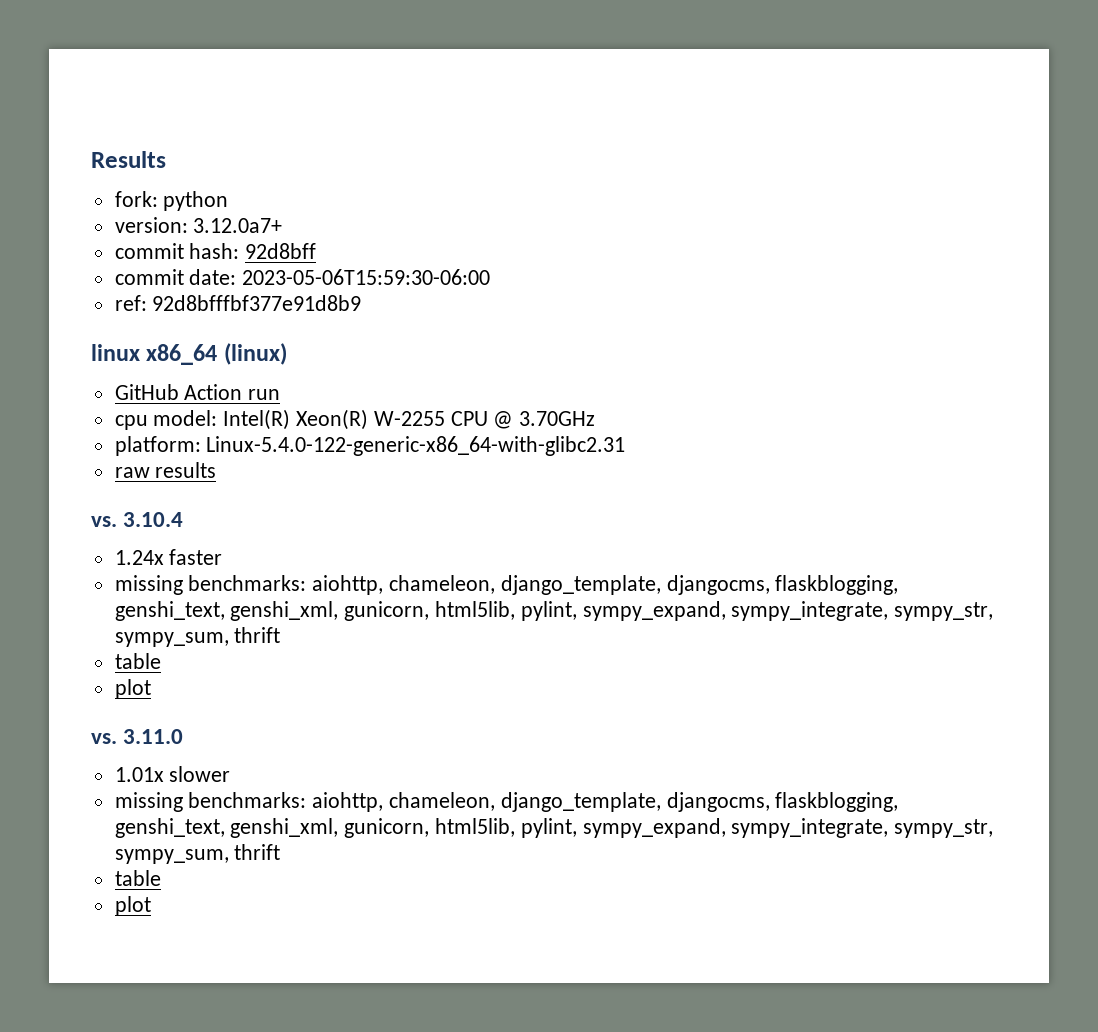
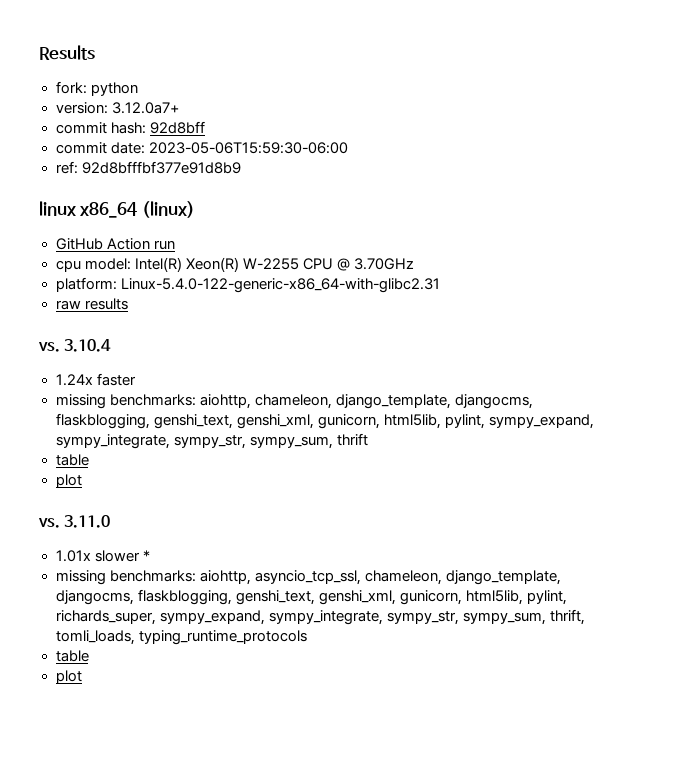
- 1.01x slower
- missing benchmarks: aiohttp, chameleon, django_template, djangocms, flaskblogging, genshi_text, genshi_xml, gunicorn, html5lib, pylint, sympy_expand, sympy_integrate, sympy_str, sympy_sum, thrift
+ 1.01x slower *
+ missing benchmarks: aiohttp, asyncio_tcp_ssl, chameleon, django_template, djangocms, flaskblogging, genshi_text, genshi_xml, gunicorn, html5lib, pylint, richards_super, sympy_expand, sympy_integrate, sympy_str, sympy_sum, thrift, tomli_loads, typing_runtime_protocols

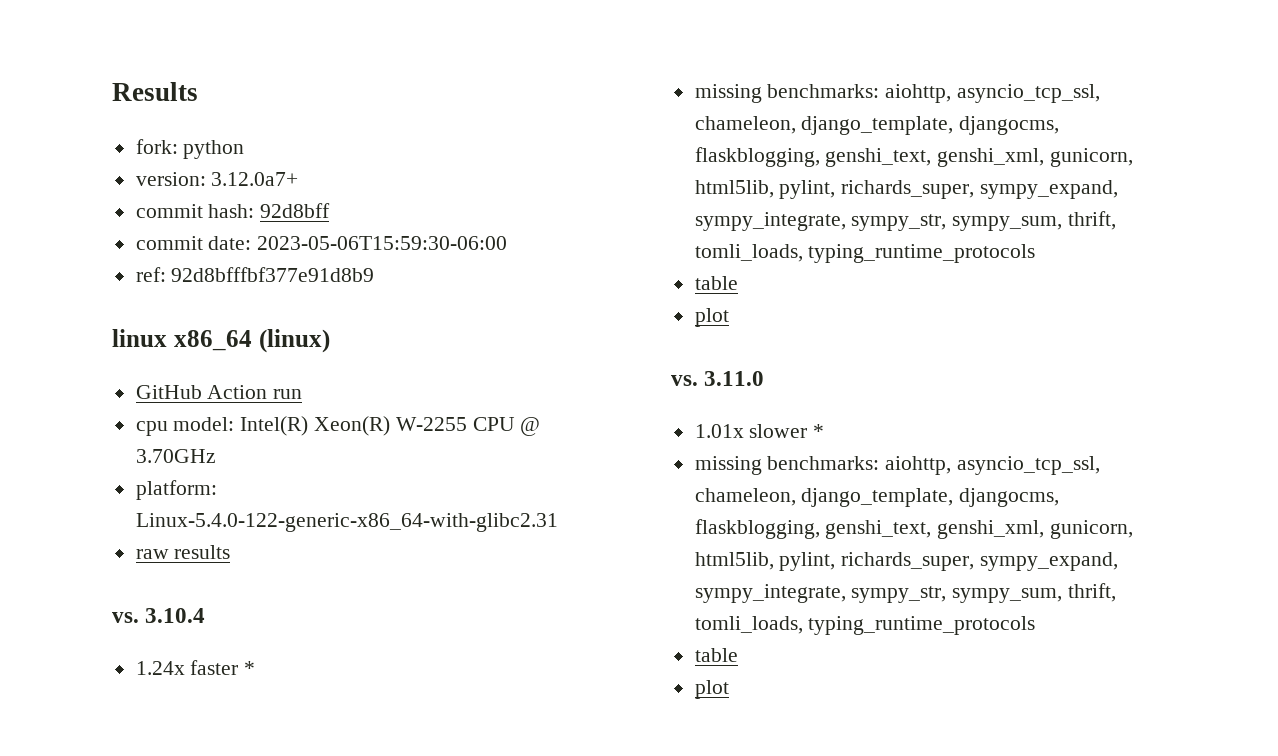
- 1.24x faster
- missing benchmarks: aiohttp, chameleon, django_template, djangocms, flaskblogging, genshi_text, genshi_xml, gunicorn, html5lib, pylint, sympy_expand, sympy_integrate, sympy_str, sympy_sum, thrift
+ 1.24x faster *
+ missing benchmarks: aiohttp, asyncio_tcp_ssl, chameleon, django_template, djangocms, flaskblogging, genshi_text, genshi_xml, gunicorn, html5lib, pylint, richards_super, sympy_expand, sympy_integrate, sympy_str, sympy_sum, thrift, tomli_loads, typing_runtime_protocols

